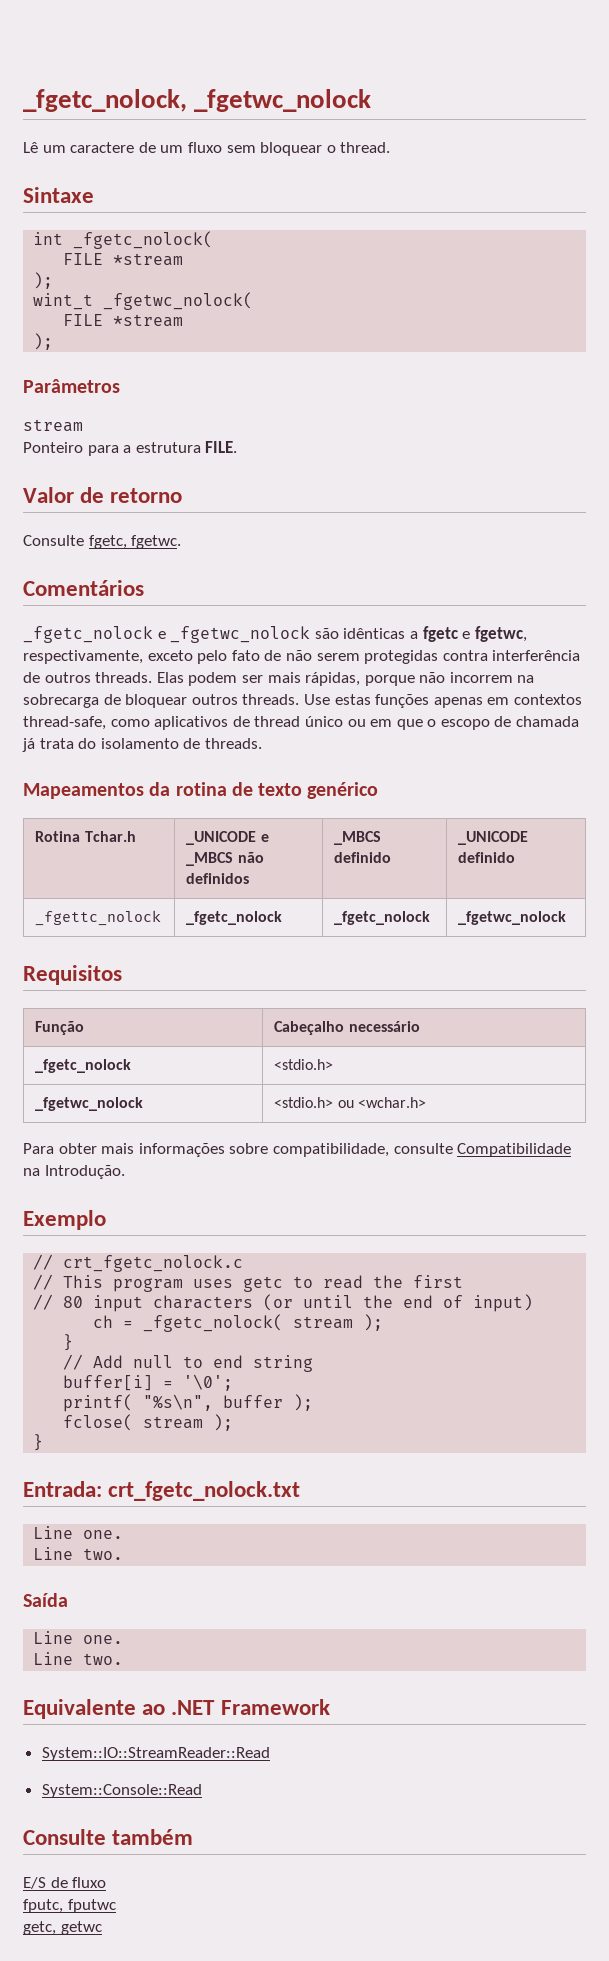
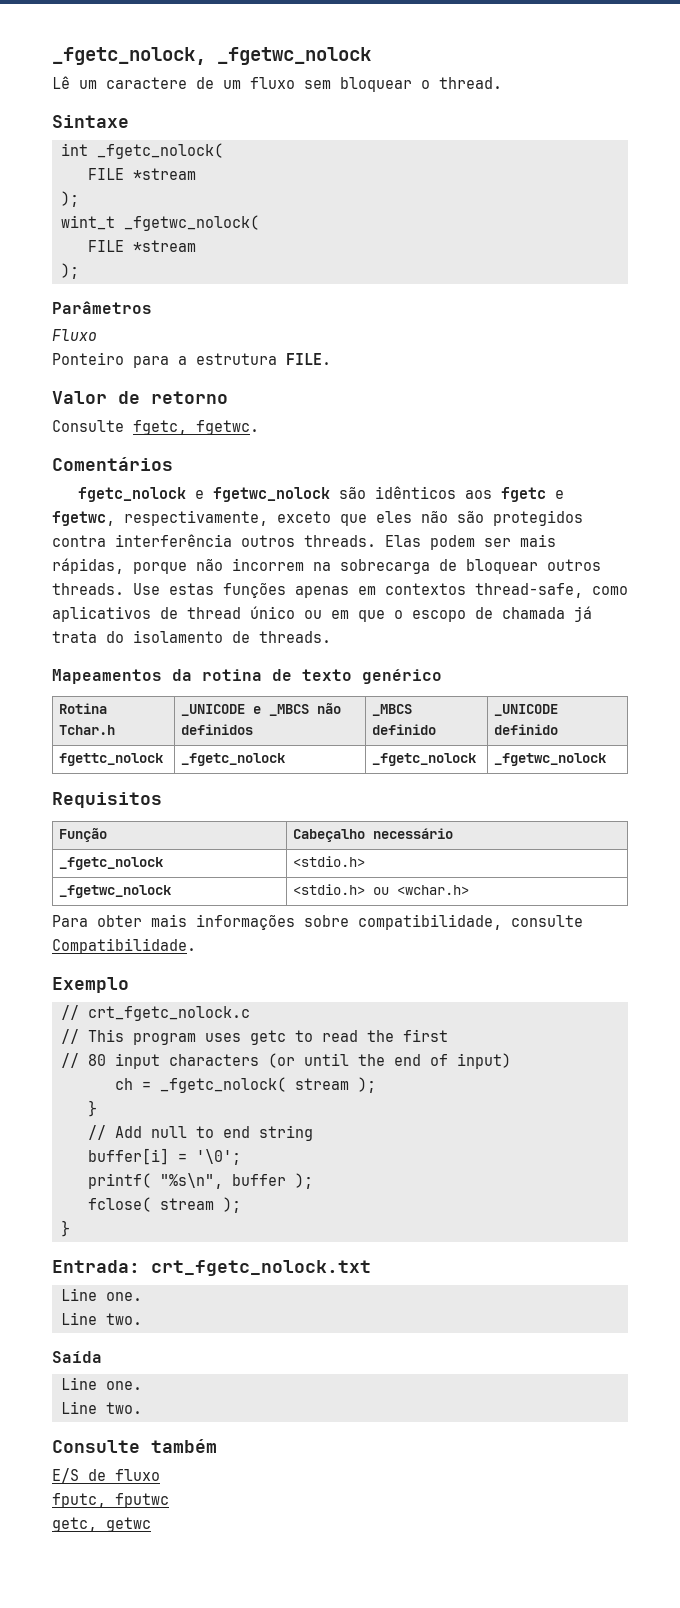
  Parâmetros
- stream
+ Fluxo
- _fgetc_nolock e _fgetwc_nolock são idênticas a fgetc e fgetwc, respectivamente, exceto pelo fato de não serem protegidas contra interferência de outros threads.
+ fgetc_nolock e fgetwc_nolock são idênticos aos fgetc e fgetwc, respectivamente, exceto que eles não são protegidos contra interferência outros threads.
- _fgettc_nolock | _fgetc_nolock | _fgetc_nolock | _fgetwc_nolock
+ fgettc_nolock | _fgetc_nolock | _fgetc_nolock | _fgetwc_nolock
- Para obter mais informações sobre compatibilidade, consulte Compatibilidade na Introdução.
+ Para obter mais informações sobre compatibilidade, consulte Compatibilidade.
- Equivalente ao .NET Framework
- System::IO::StreamReader::Read
- System::Console::Read

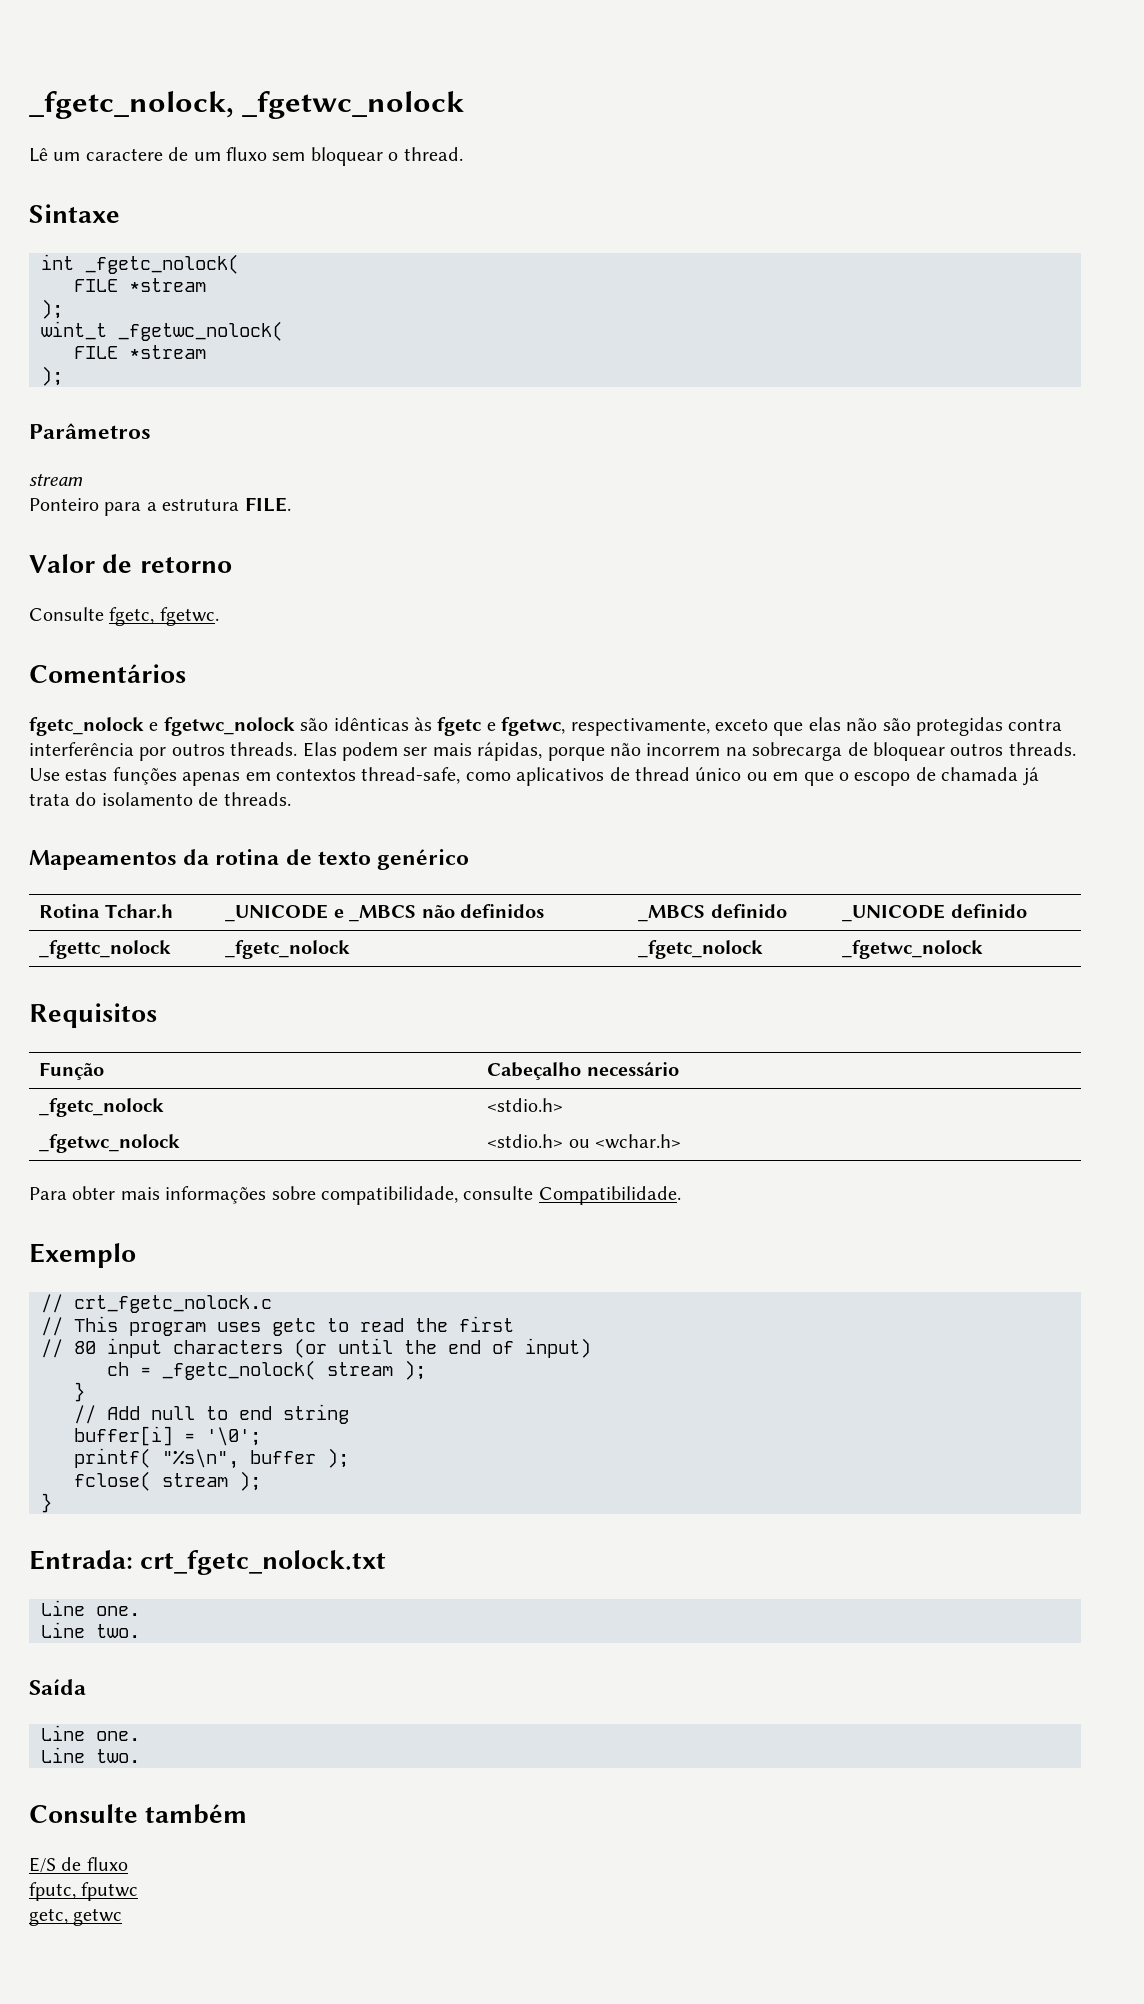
  Parâmetros
- Fluxo
+ stream
- fgetc_nolock e fgetwc_nolock são idênticos aos fgetc e fgetwc, respectivamente, exceto que eles não são protegidos contra interferência outros threads.
+ fgetc_nolock e fgetwc_nolock são idênticas às fgetc e fgetwc, respectivamente, exceto que elas não são protegidas contra interferência por outros threads.
- fgettc_nolock | _fgetc_nolock | _fgetc_nolock | _fgetwc_nolock
+ _fgettc_nolock | _fgetc_nolock | _fgetc_nolock | _fgetwc_nolock

